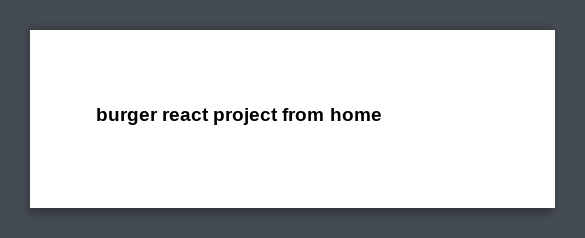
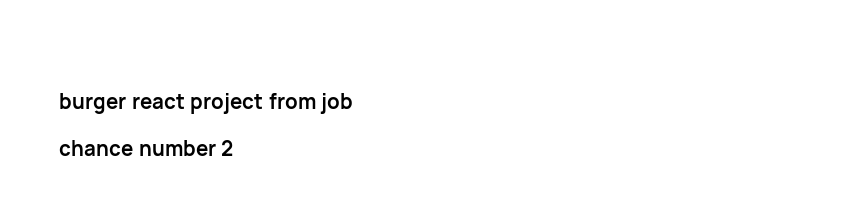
- burger react project from home
+ burger react project from job
+ chance number 2

